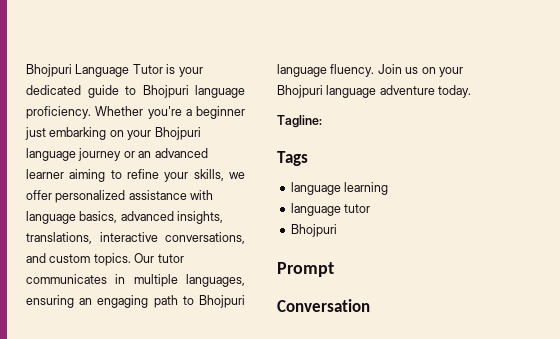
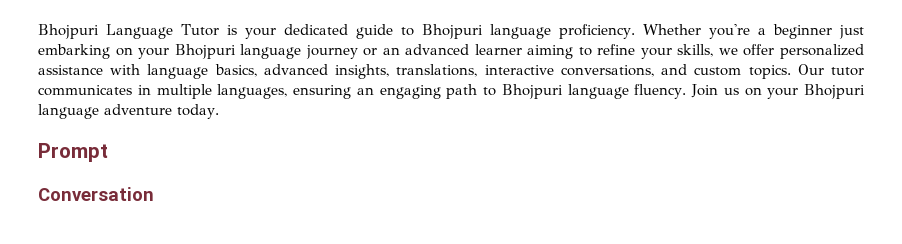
- Tagline:
- Tags
- language learning
- language tutor
- Bhojpuri

